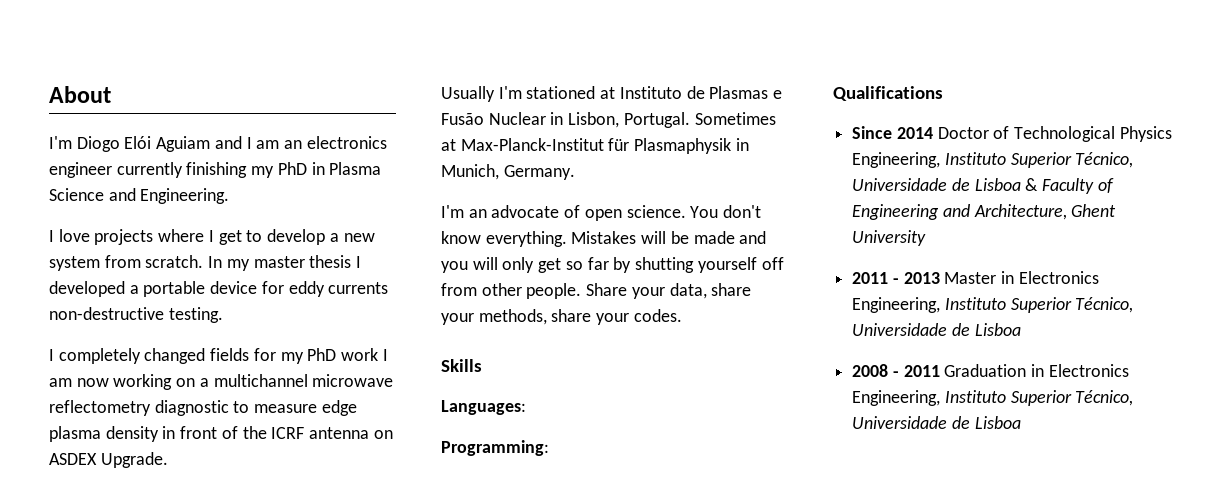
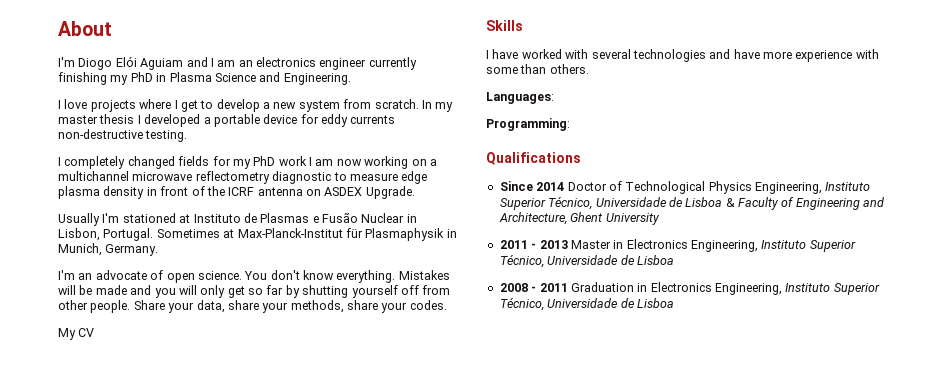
+ My CV
+ I have worked with several technologies and have more experience with some than others.

